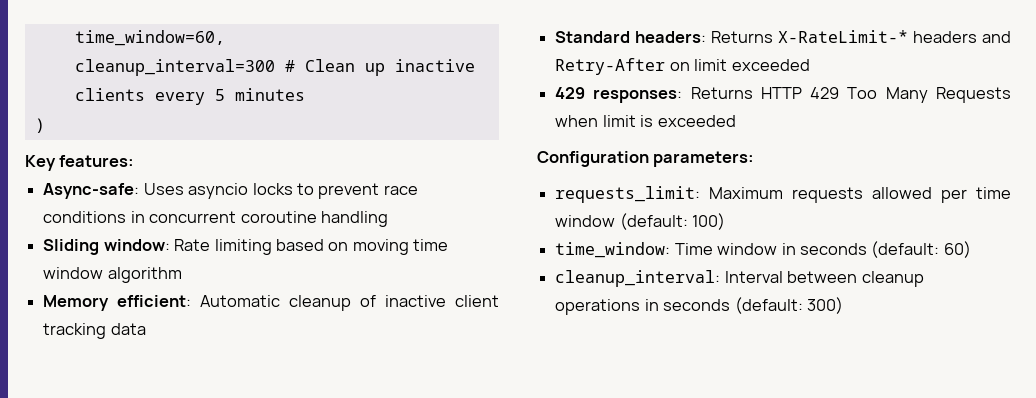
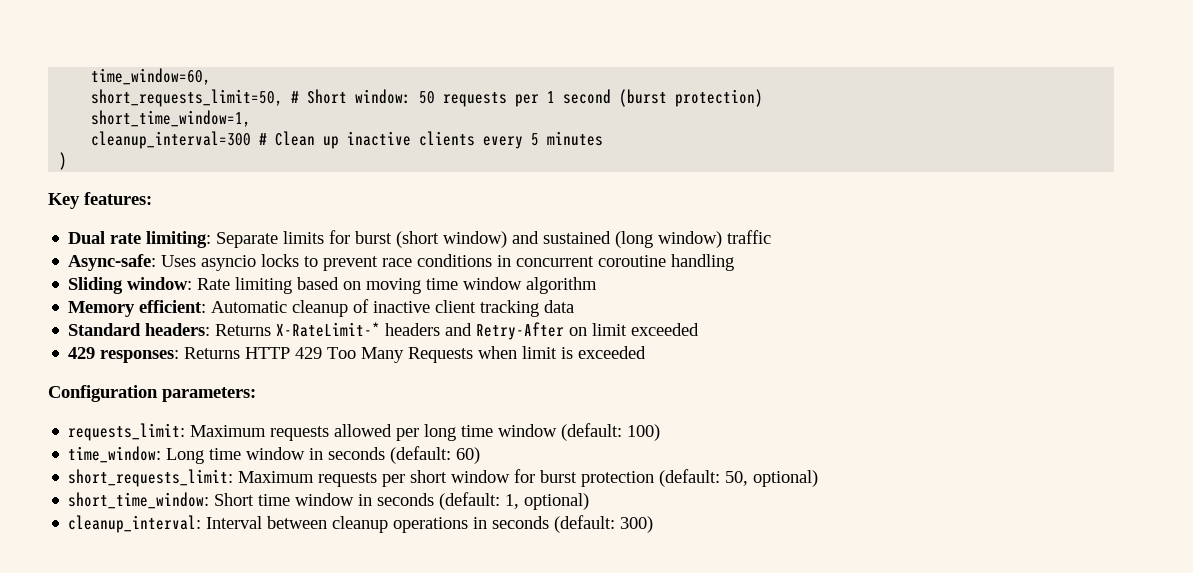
+ short_requests_limit=50, # Short window: 50 requests per 1 second (burst protection)
+ short_time_window=1,
+ Dual rate limiting: Separate limits for burst (short window) and sustained (long window) traffic
- requests_limit: Maximum requests allowed per time window (default: 100)
+ requests_limit: Maximum requests allowed per long time window (default: 100)
- time_window: Time window in seconds (default: 60)
+ time_window: Long time window in seconds (default: 60)
+ short_requests_limit: Maximum requests per short window for burst protection (default: 50, optional)
+ short_time_window: Short time window in seconds (default: 1, optional)

